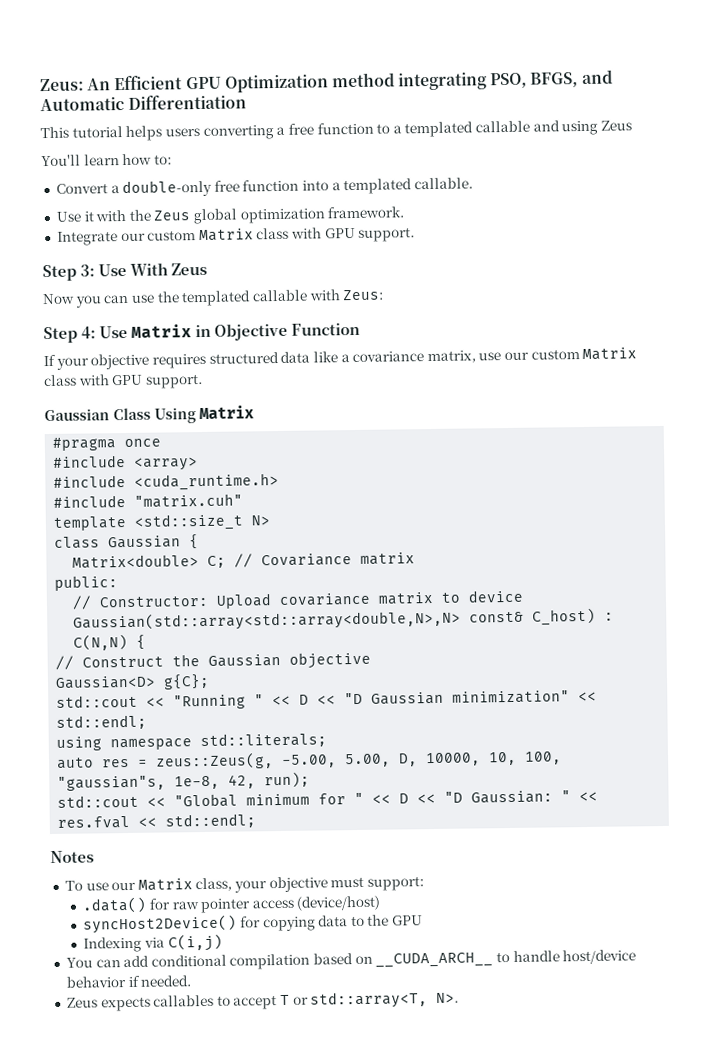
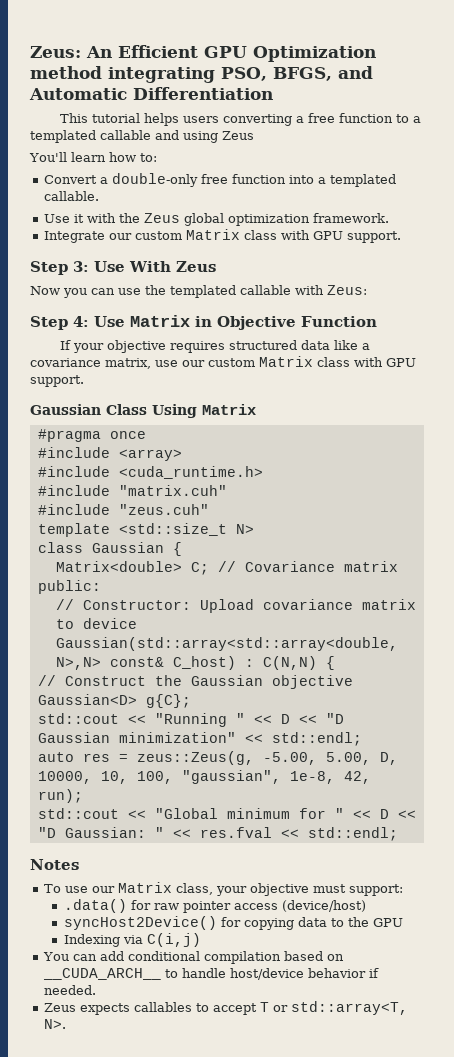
+ #include "zeus.cuh"
- using namespace std::literals;
- auto res = zeus::Zeus(g, -5.00, 5.00, D, 10000, 10, 100, "gaussian"s, 1e-8, 42, run);
+ auto res = zeus::Zeus(g, -5.00, 5.00, D, 10000, 10, 100, "gaussian", 1e-8, 42, run);

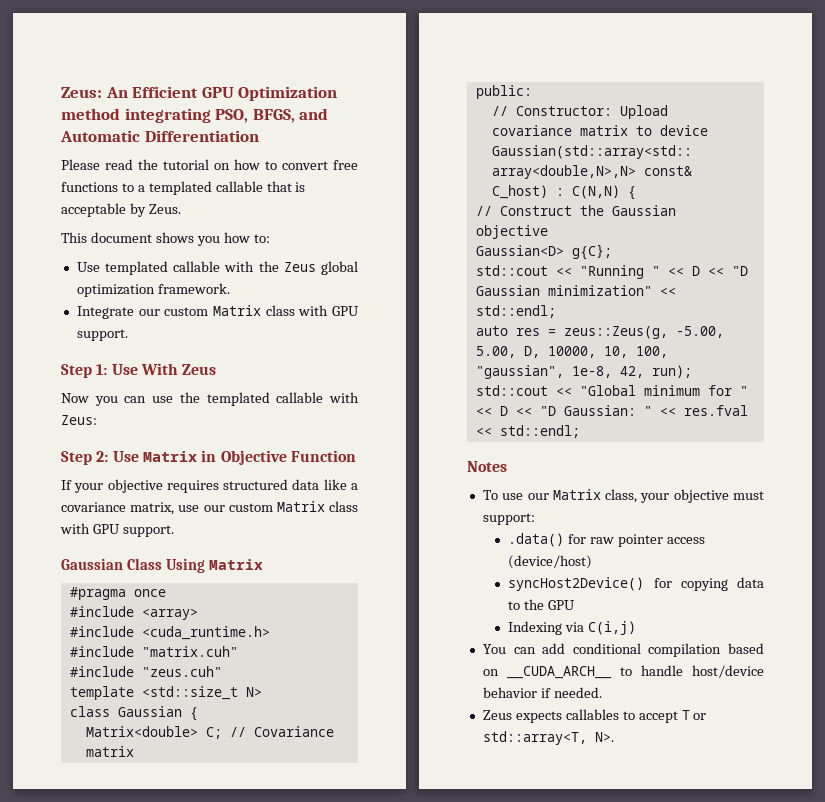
- This tutorial helps users converting a free function to a templated callable and using Zeus
- You'll learn how to:
- Convert a double-only free function into a templated callable.
- Use it with the Zeus global optimization framework.
+ Please read the tutorial on how to convert free functions to a templated callable that is acceptable by Zeus.
+ This document shows you how to:
+ Use templated callable with the Zeus global optimization framework.
- Step 3: Use With Zeus
+ Step 1: Use With Zeus
- Step 4: Use Matrix in Objective Function
+ Step 2: Use Matrix in Objective Function

